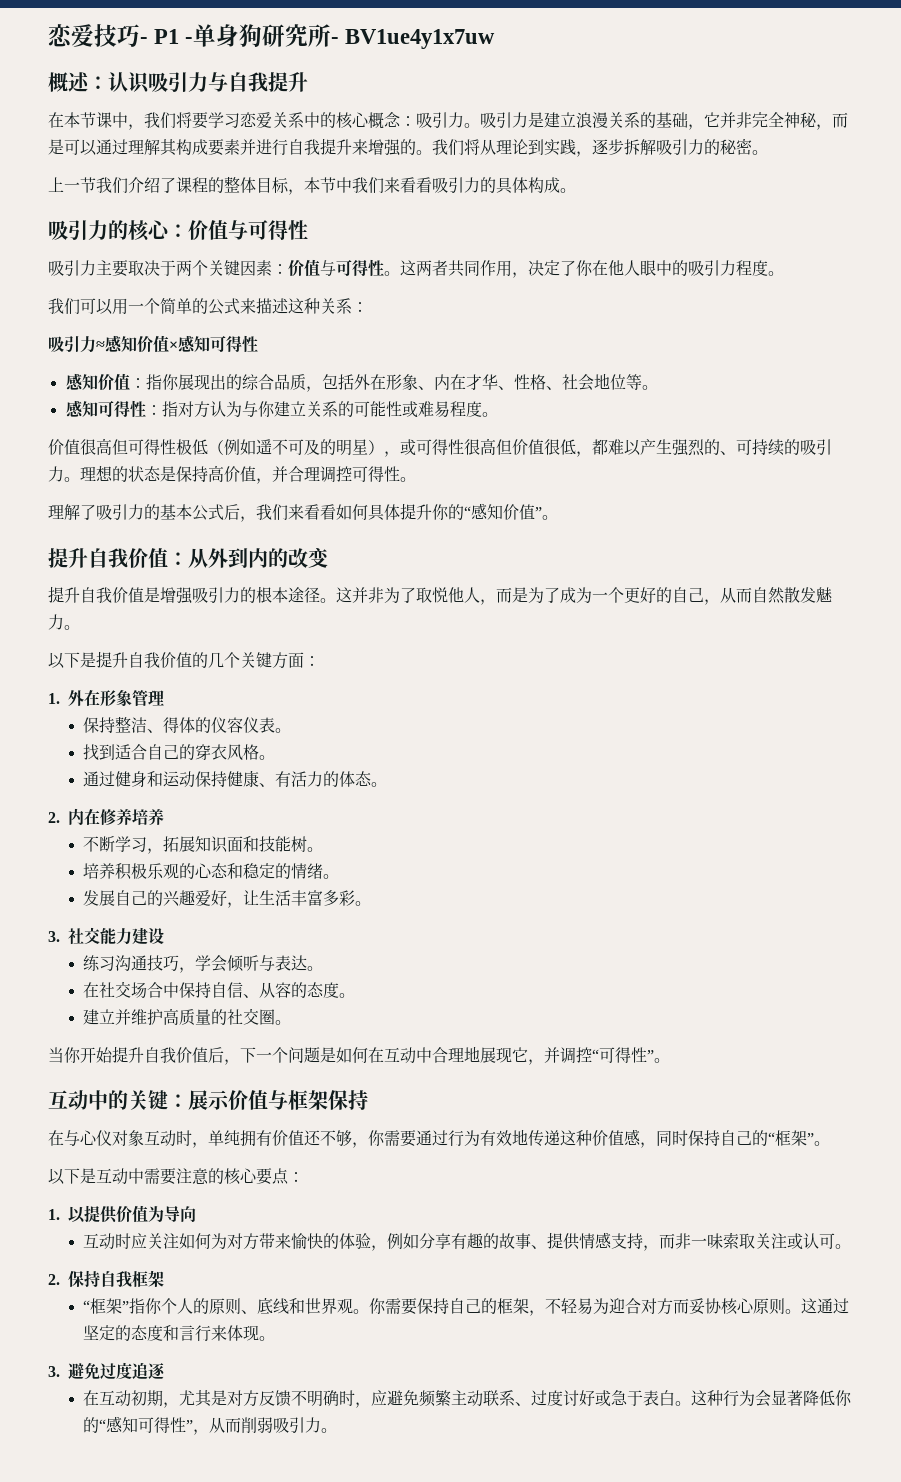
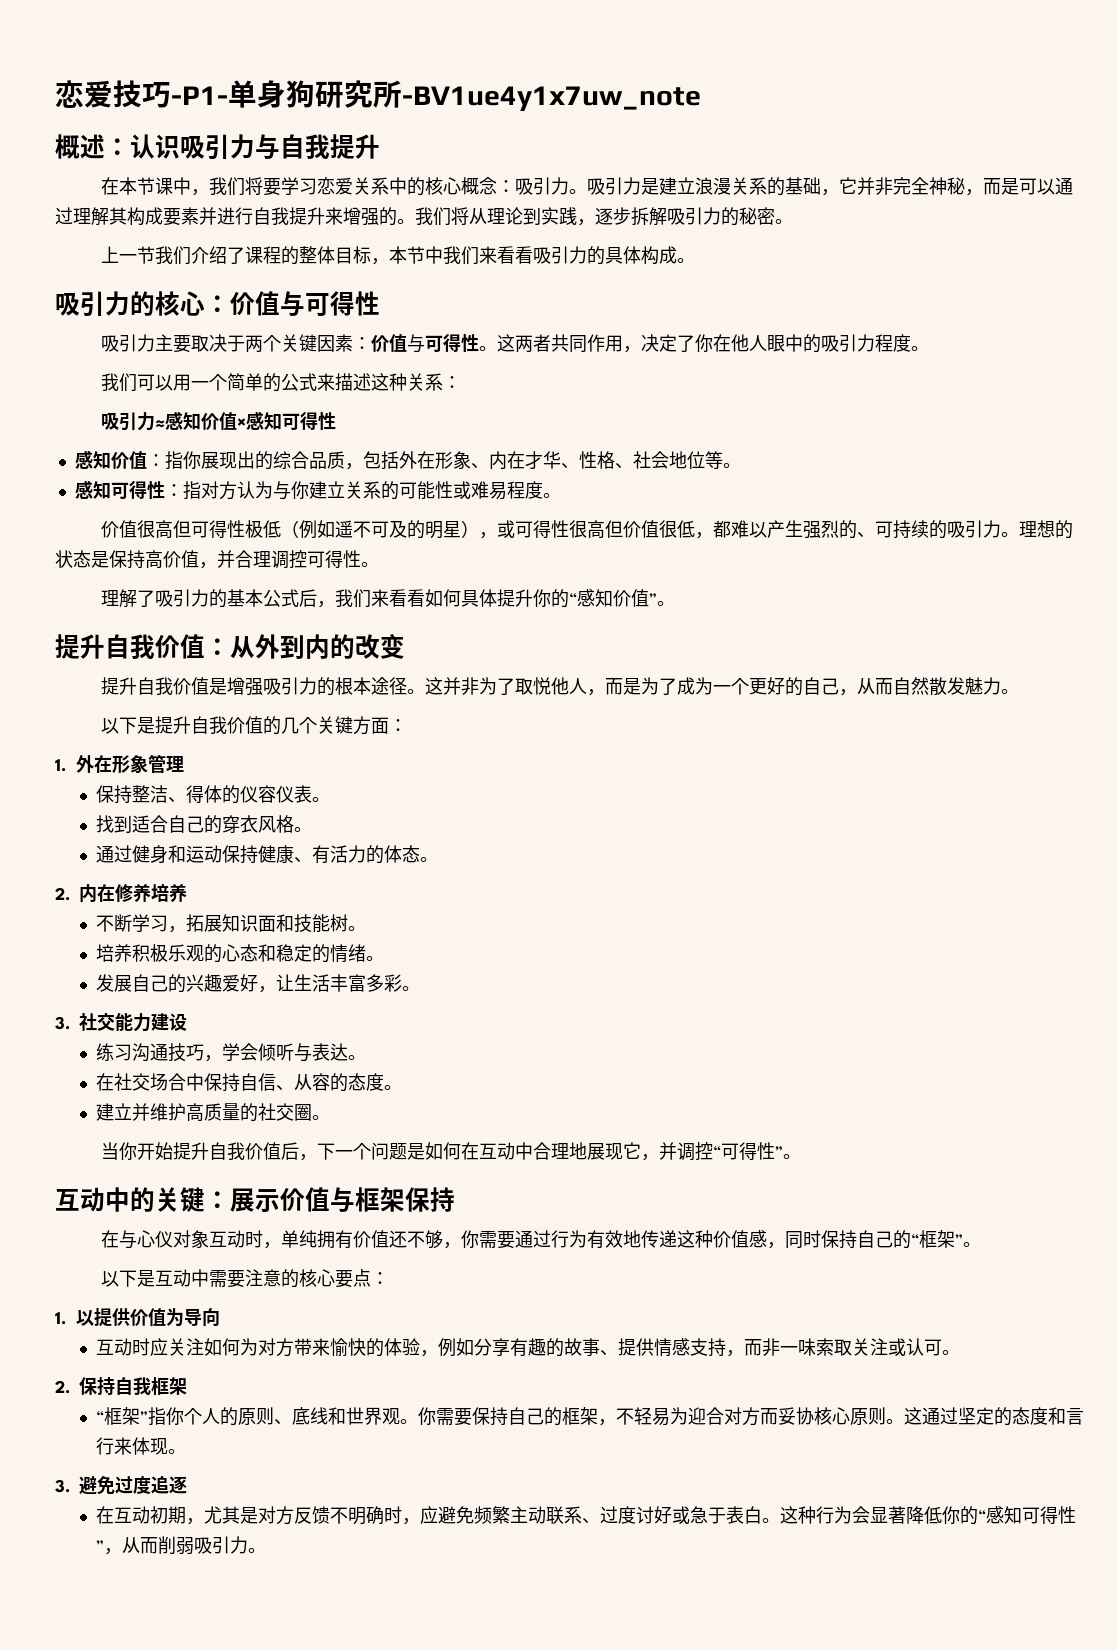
- 恋爱技巧- P1 -单身狗研究所- BV1ue4y1x7uw
+ 恋爱技巧-P1-单身狗研究所-BV1ue4y1x7uw_note

